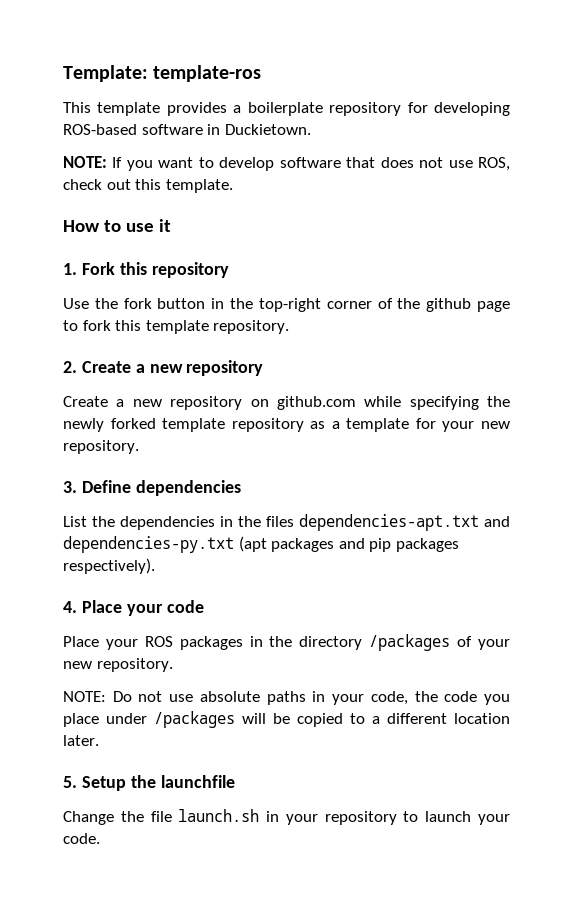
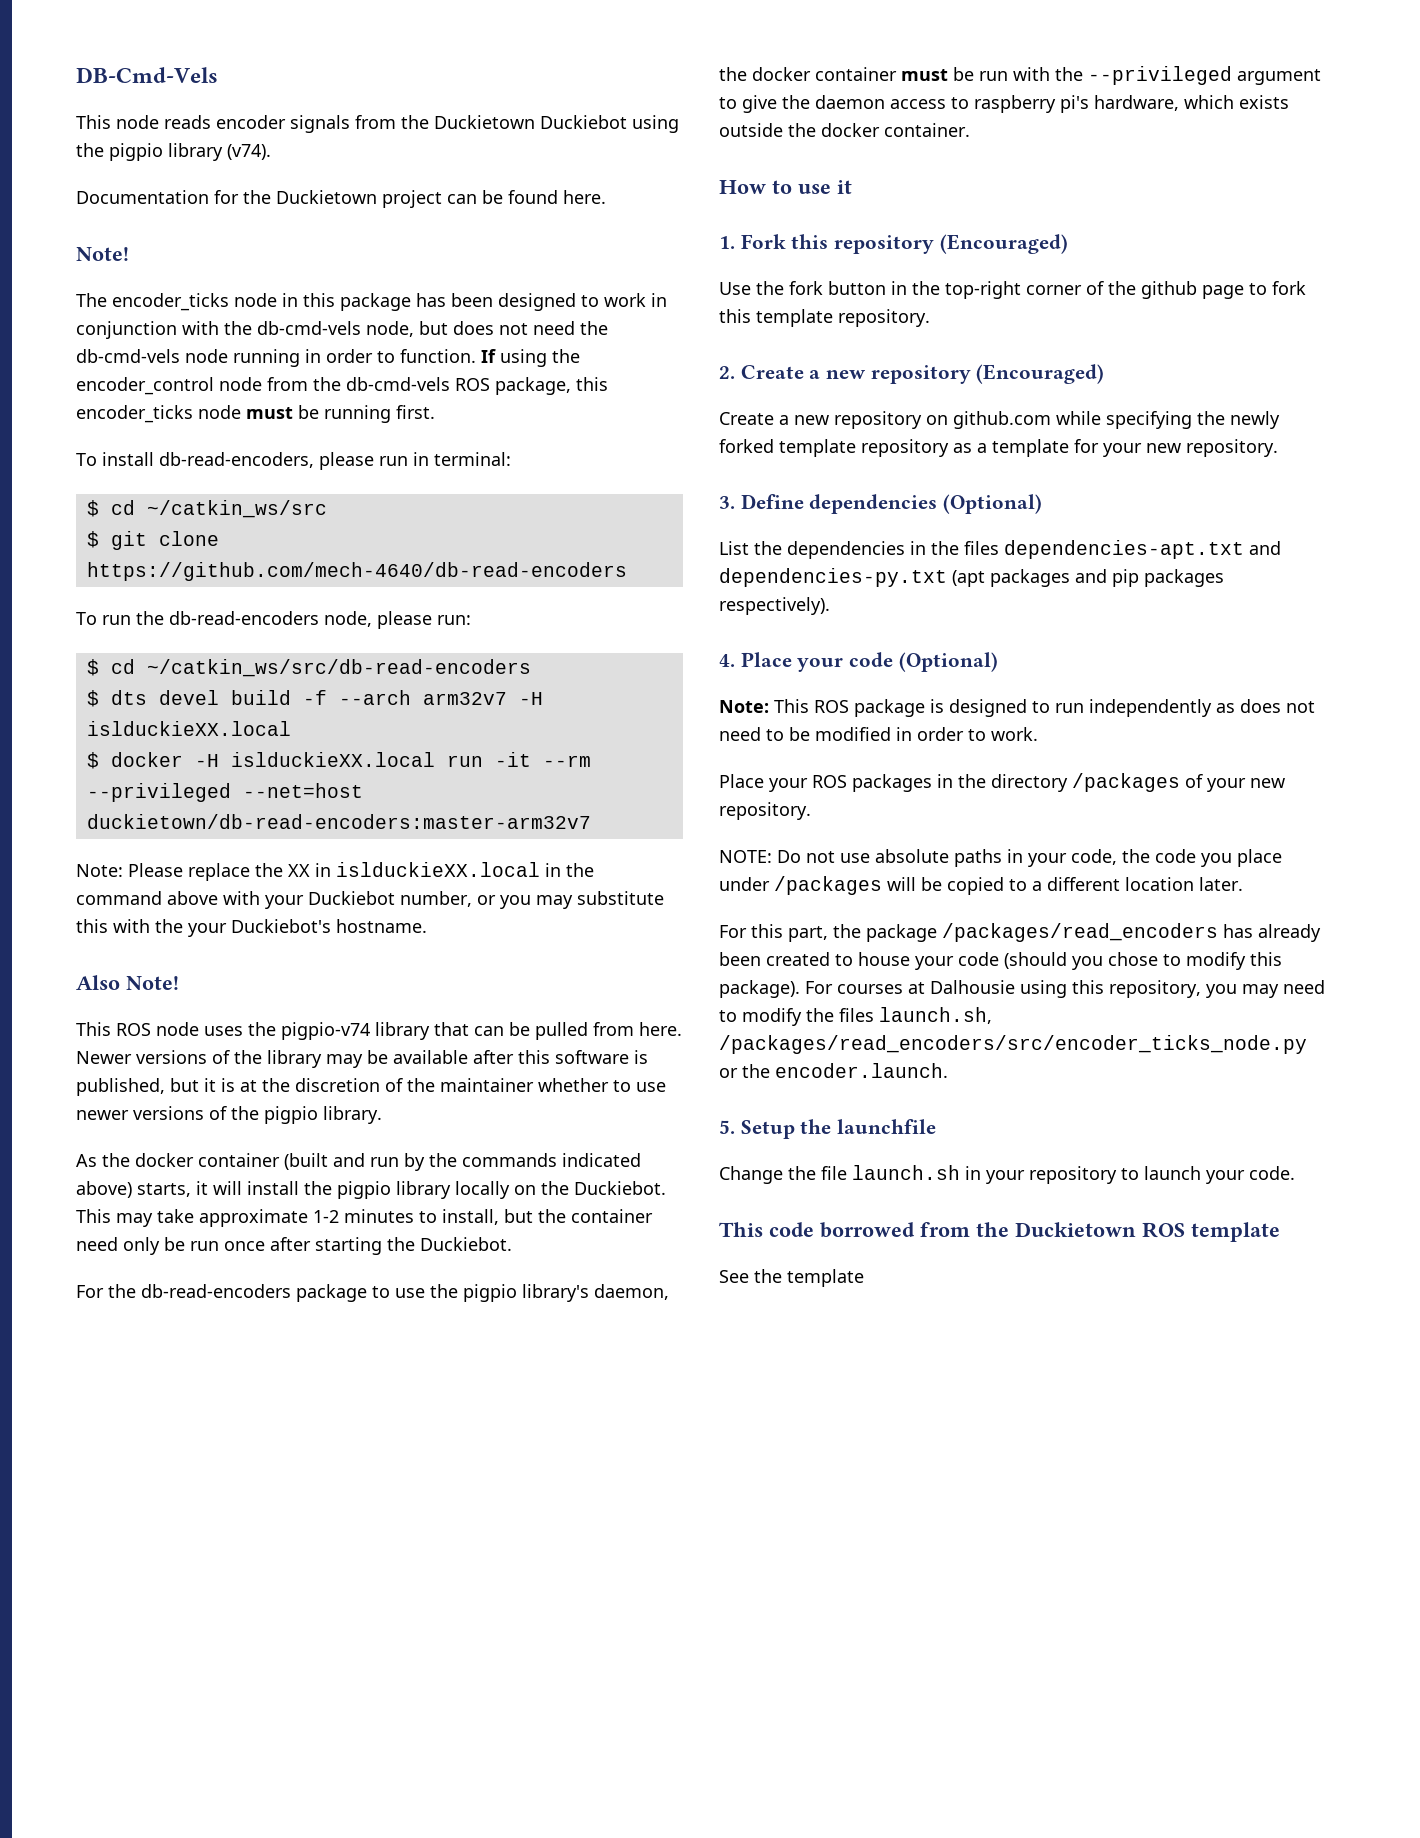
- Template: template-ros
- This template provides a boilerplate repository for developing ROS-based software in Duckietown.
- NOTE: If you want to develop software that does not use ROS, check out this template.
+ DB-Cmd-Vels
+ This node reads encoder signals from the Duckietown Duckiebot using the pigpio library (v74).
+ Documentation for the Duckietown project can be found here.
+ Note!
+ The encoder_ticks node in this package has been designed to work in conjunction with the db-cmd-vels node, but does not need the db-cmd-vels node running in order to function. If using the encoder_control node from the db-cmd-vels ROS package, this encoder_ticks node must be running first.
+ To install db-read-encoders, please run in terminal:
+ $ cd ~/catkin_ws/src
+ $ git clone https://github.com/mech-4640/db-read-encoders
+ To run the db-read-encoders node, please run:
+ $ cd ~/catkin_ws/src/db-read-encoders
+ $ dts devel build -f --arch arm32v7 -H islduckieXX.local
+ $ docker -H islduckieXX.local run -it --rm --privileged --net=host duckietown/db-read-encoders:master-arm32v7
+ Note: Please replace the XX in islduckieXX.local in the command above with your Duckiebot number, or you may substitute this with the your Duckiebot's hostname.
+ Also Note!
+ This ROS node uses the pigpio-v74 library that can be pulled from here. Newer versions of the library may be available after this software is published, but it is at the discretion of the maintainer whether to use newer versions of the pigpio library.
+ As the docker container (built and run by the commands indicated above) starts, it will install the pigpio library locally on the Duckiebot. This may take approximate 1-2 minutes to install, but the container need only be run once after starting the Duckiebot.
+ For the db-read-encoders package to use the pigpio library's daemon, the docker container must be run with the --privileged argument to give the daemon access to raspberry pi's hardware, which exists outside the docker container.
- 1. Fork this repository
+ 1. Fork this repository (Encouraged)
- 2. Create a new repository
+ 2. Create a new repository (Encouraged)
- 3. Define dependencies
+ 3. Define dependencies (Optional)
- 4. Place your code
+ 4. Place your code (Optional)
+ Note: This ROS package is designed to run independently as does not need to be modified in order to work.
+ For this part, the package /packages/read_encoders has already been created to house your code (should you chose to modify this package). For courses at Dalhousie using this repository, you may need to modify the files launch.sh, /packages/read_encoders/src/encoder_ticks_node.py or the encoder.launch.
+ This code borrowed from the Duckietown ROS template
+ See the template

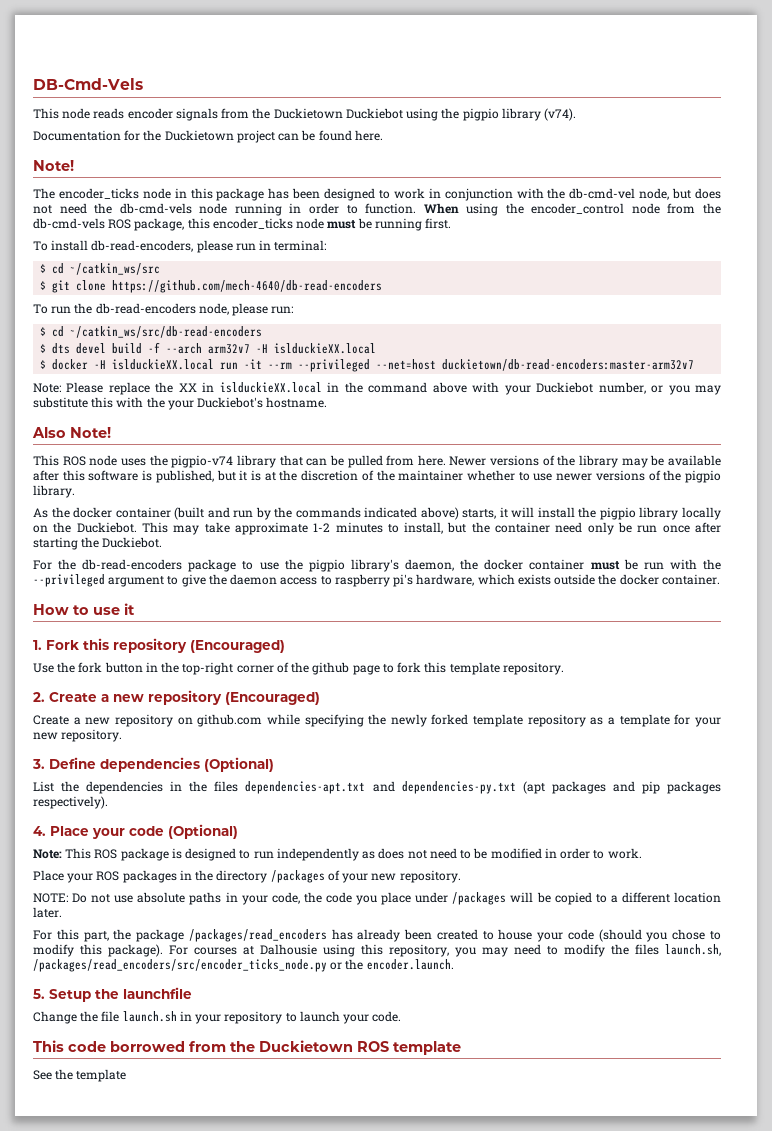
- The encoder_ticks node in this package has been designed to work in conjunction with the db-cmd-vels node, but does not need the db-cmd-vels node running in order to function.
+ The encoder_ticks node in this package has been designed to work in conjunction with the db-cmd-vel node, but does not need the db-cmd-vels node running in order to function.
- If using the encoder_control node from the db-cmd-vels ROS package, this encoder_ticks node must be running first.
+ When using the encoder_control node from the db-cmd-vels ROS package, this encoder_ticks node must be running first.

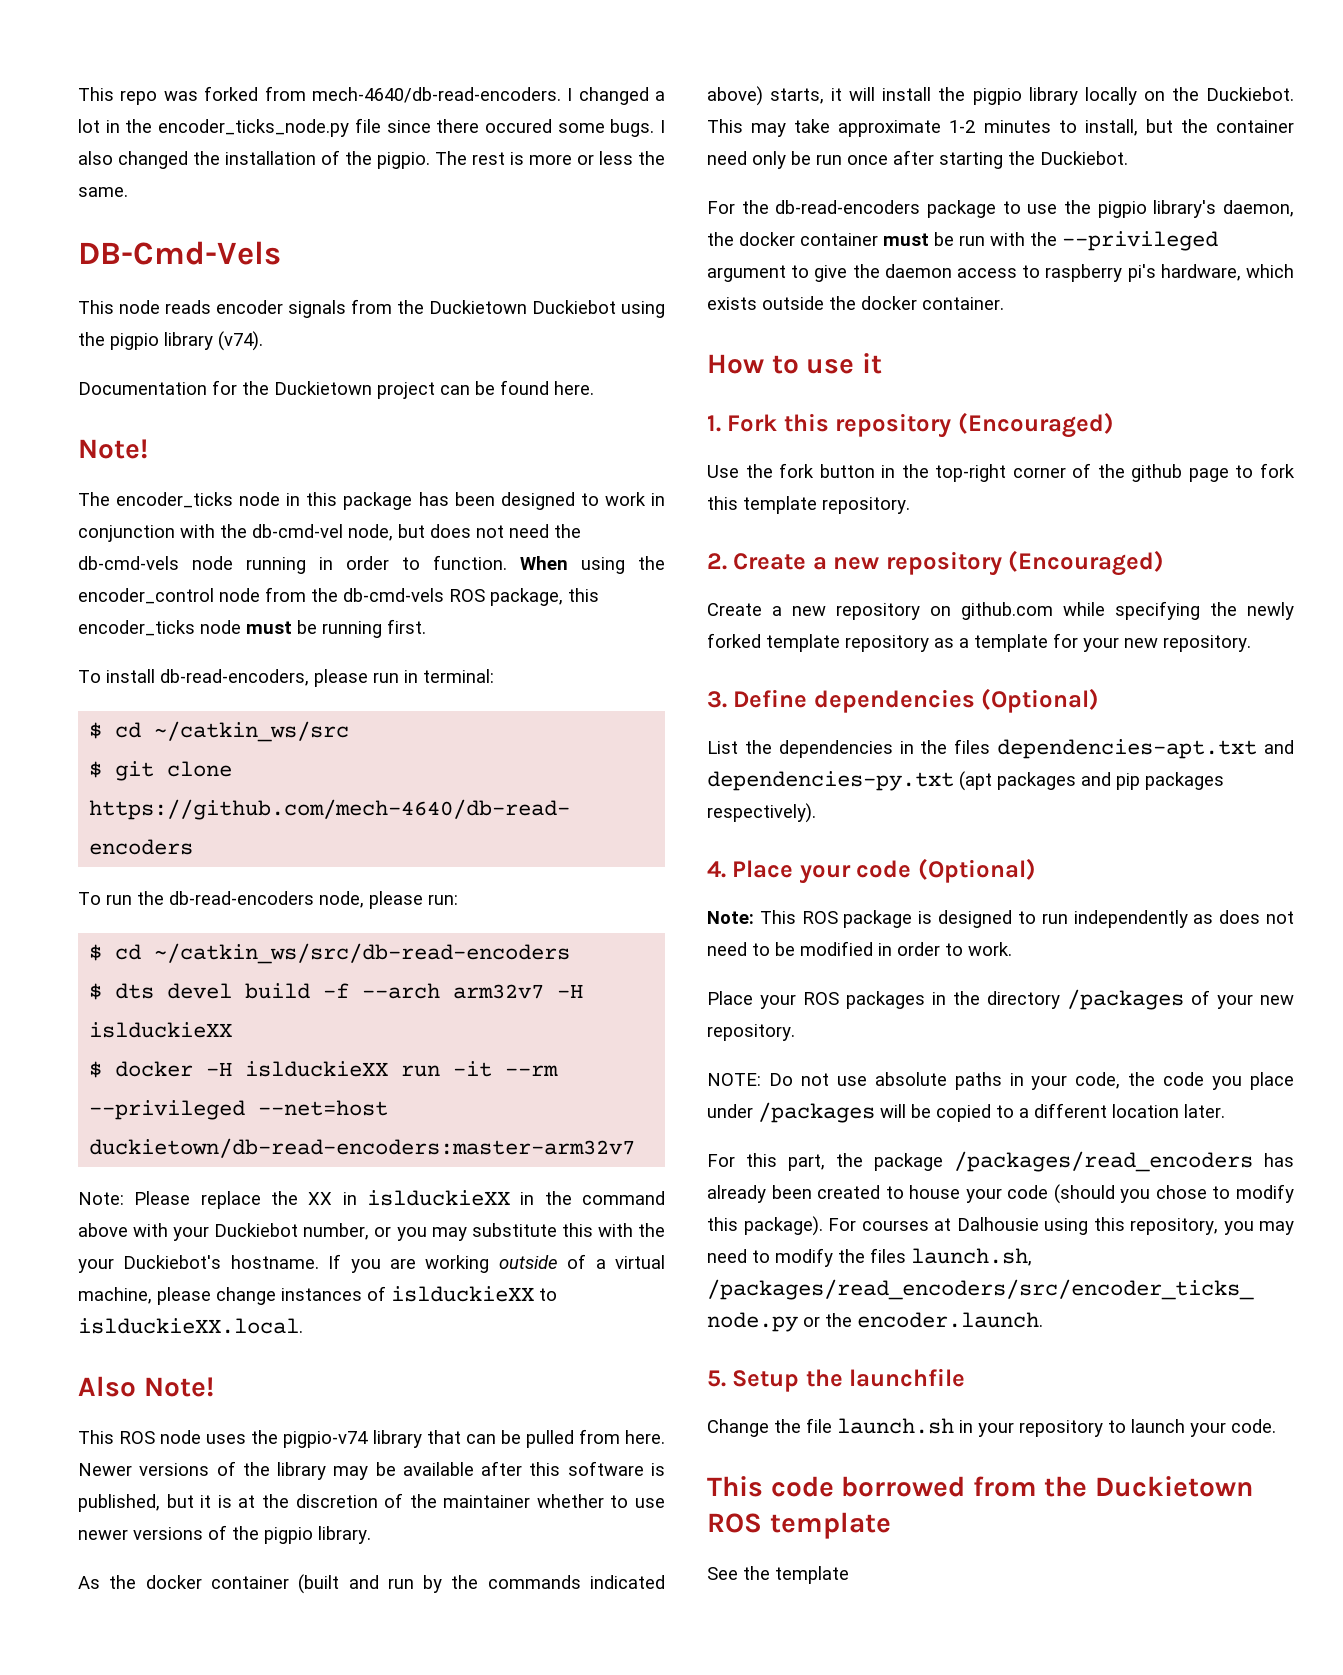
+ This repo was forked from mech-4640/db-read-encoders. I changed a lot in the encoder_ticks_node.py file since there occured some bugs. I also changed the installation of the pigpio. The rest is more or less the same.
- $ dts devel build -f --arch arm32v7 -H islduckieXX.local
+ $ dts devel build -f --arch arm32v7 -H islduckieXX
- $ docker -H islduckieXX.local run -it --rm --privileged --net=host duckietown/db-read-encoders:master-arm32v7
+ $ docker -H islduckieXX run -it --rm --privileged --net=host duckietown/db-read-encoders:master-arm32v7
- Note: Please replace the XX in islduckieXX.local in the command above with your Duckiebot number, or you may substitute this with the your Duckiebot's hostname.
+ Note: Please replace the XX in islduckieXX in the command above with your Duckiebot number, or you may substitute this with the your Duckiebot's hostname. If you are working outside of a virtual machine, please change instances of islduckieXX to islduckieXX.local.

